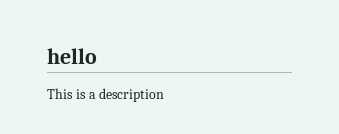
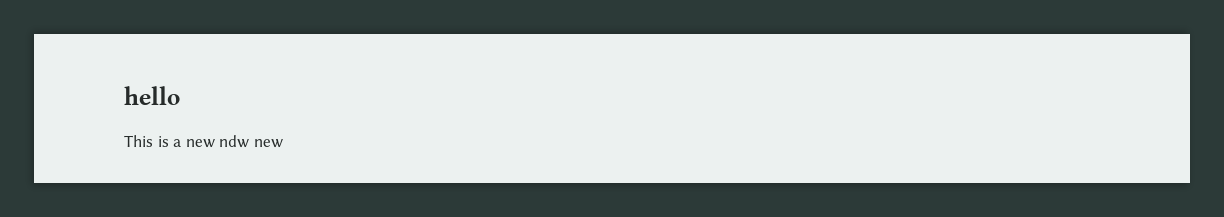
- This is a description
+ This is a new ndw new

